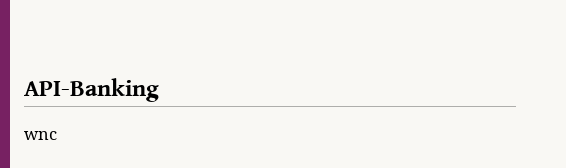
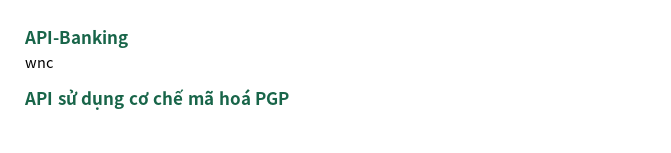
+ API sử dụng cơ chế mã hoá PGP

